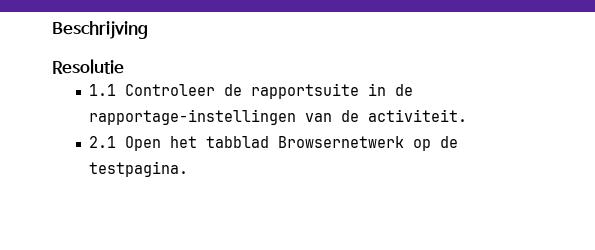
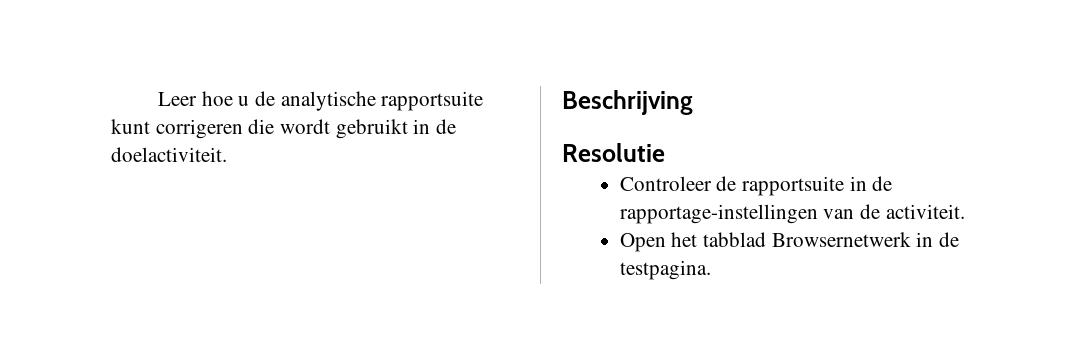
+ Leer hoe u de analytische rapportsuite kunt corrigeren die wordt gebruikt in de doelactiviteit.
- 1.1 Controleer de rapportsuite in de rapportage-instellingen van de activiteit.
+ Controleer de rapportsuite in de rapportage-instellingen van de activiteit.
- 2.1 Open het tabblad Browsernetwerk op de testpagina.
+ Open het tabblad Browsernetwerk in de testpagina.

